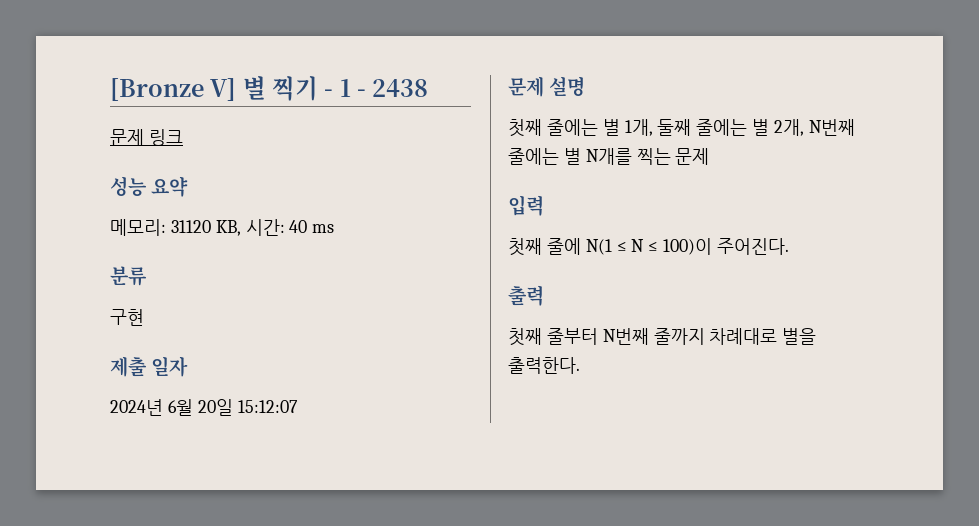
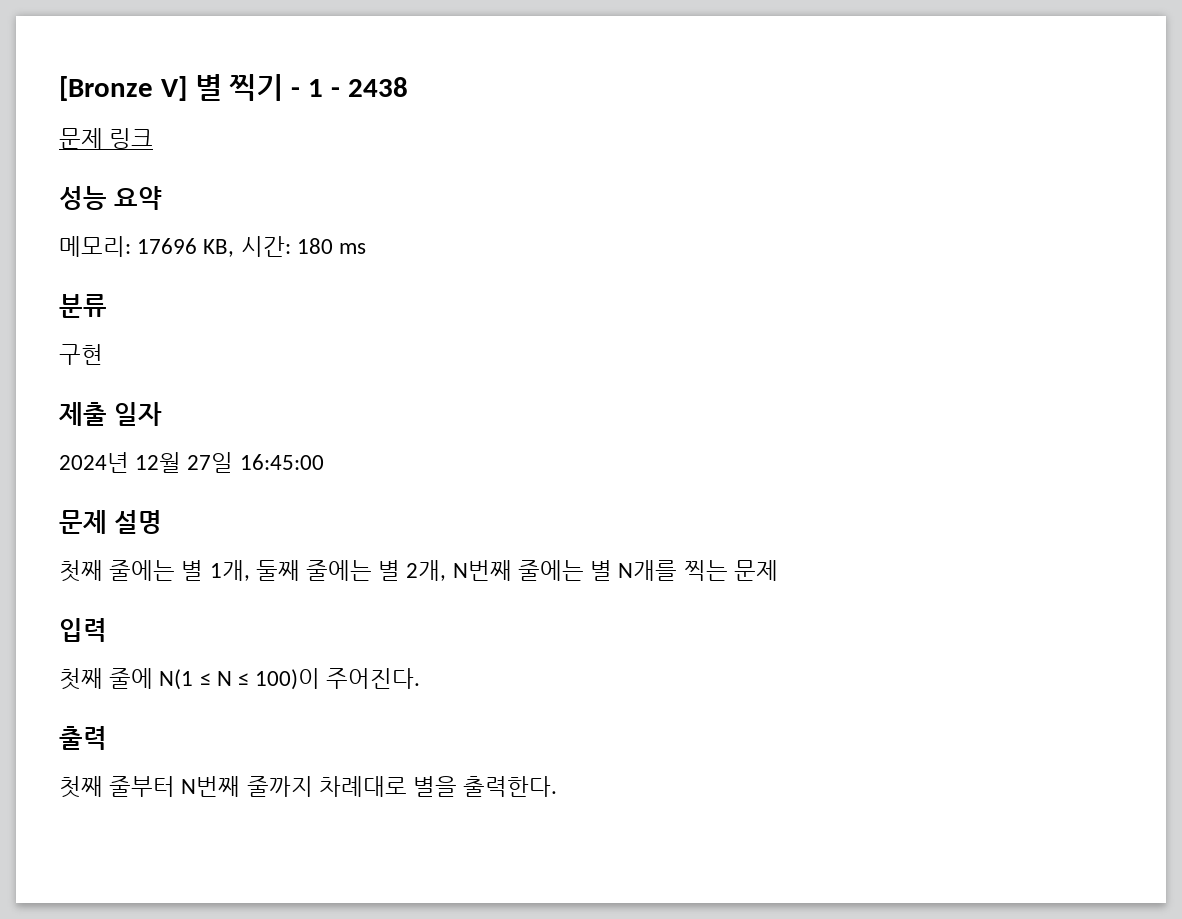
- 메모리: 31120 KB, 시간: 40 ms
+ 메모리: 17696 KB, 시간: 180 ms
- 2024년 6월 20일 15:12:07
+ 2024년 12월 27일 16:45:00

